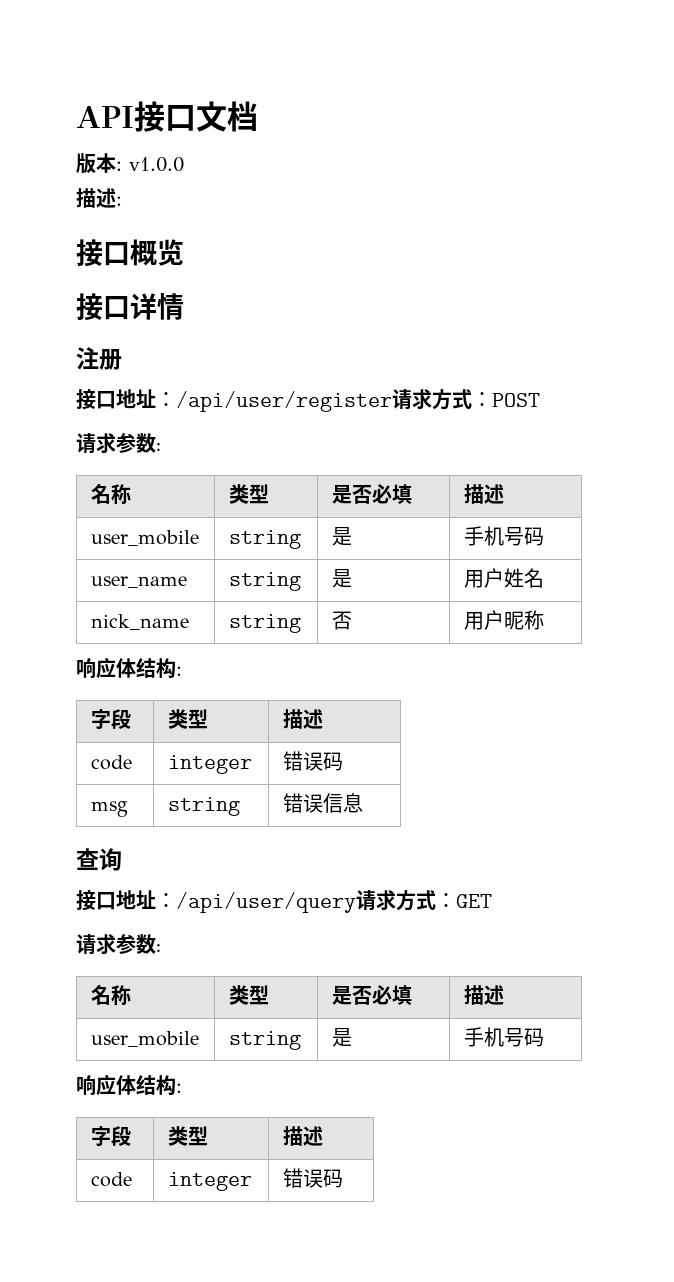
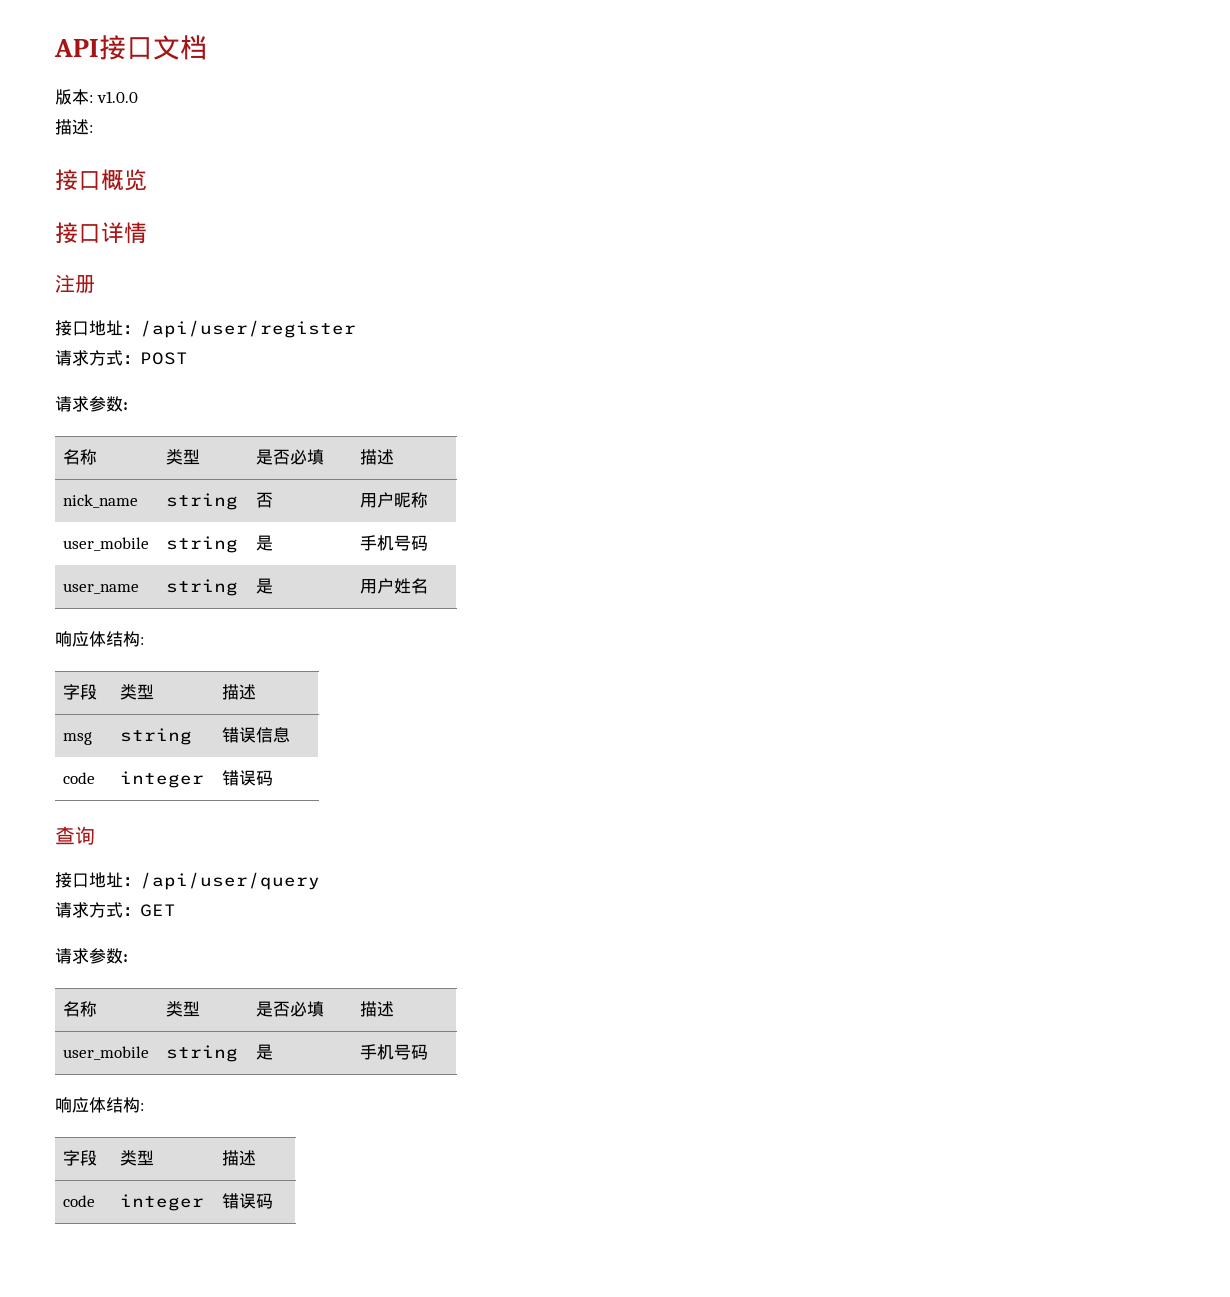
- 接口地址：/api/user/register请求方式：POST
+ 接口地址：/api/user/register
+ 请求方式：POST
+ nick_name | string | 否 | 用户昵称
  user_name | string | 是 | 用户姓名
- nick_name | string | 否 | 用户昵称
  响应体结构:
  字段 | 类型 | 描述
- code | integer | 错误码
  msg | string | 错误信息
+ code | integer | 错误码
- 接口地址：/api/user/query请求方式：GET
+ 接口地址：/api/user/query
+ 请求方式：GET

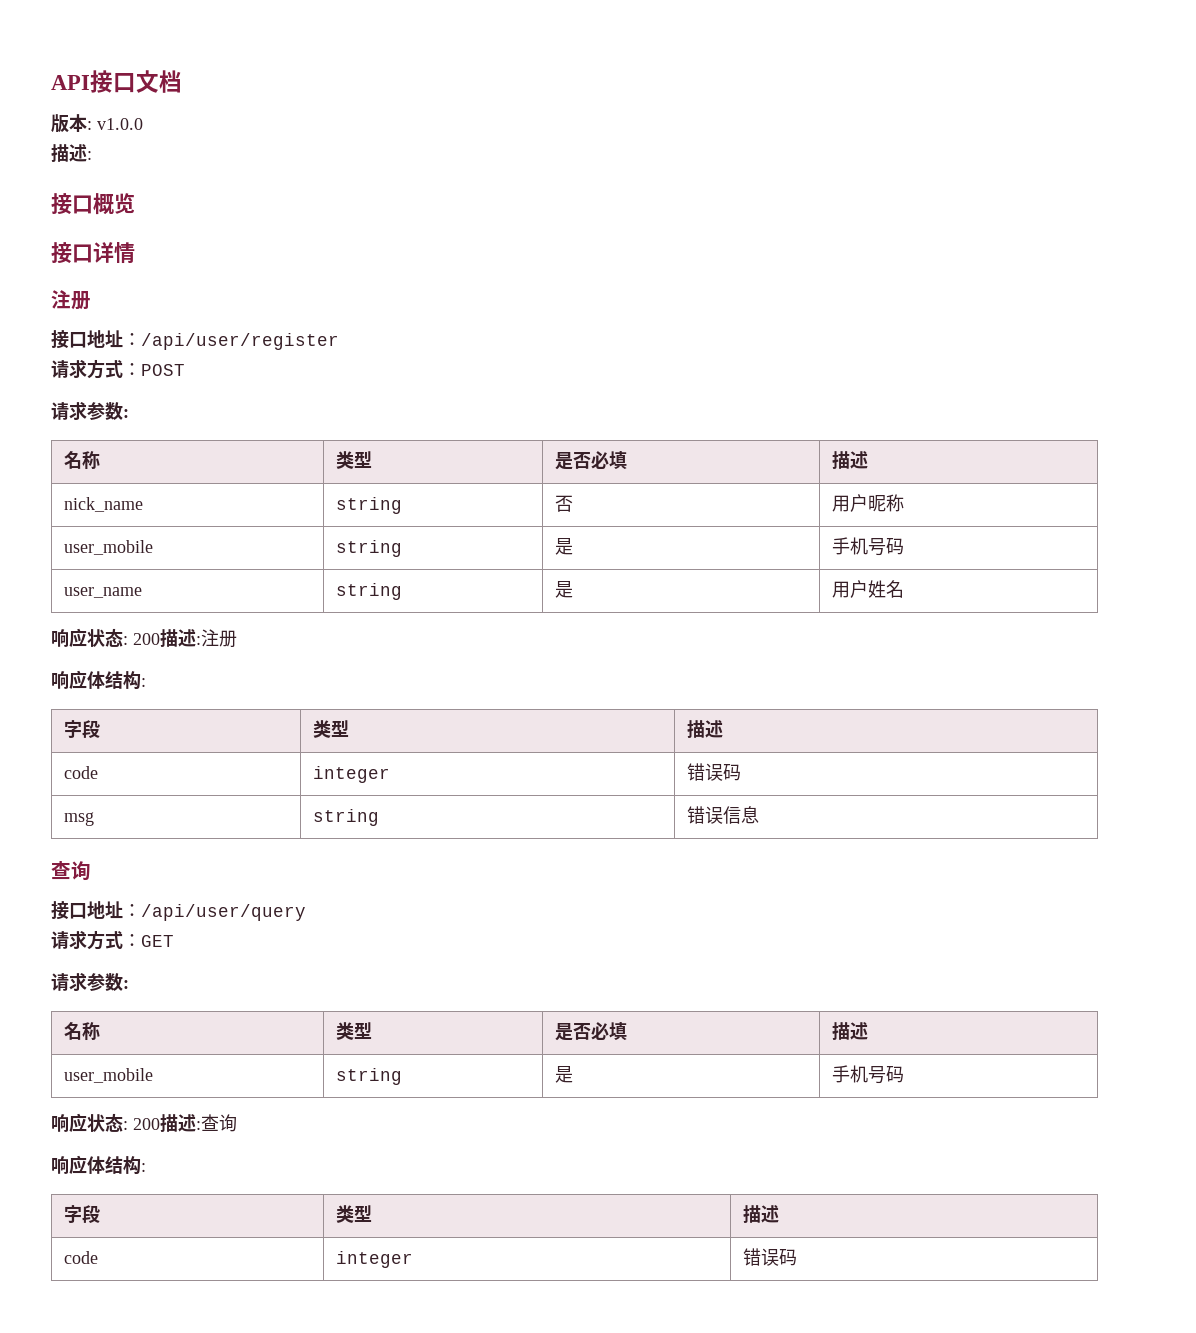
  user_name | string | 是 | 用户姓名
+ 响应状态: 200描述:注册
  响应体结构:
  字段 | 类型 | 描述
+ code | integer | 错误码
  msg | string | 错误信息
- code | integer | 错误码
+ 响应状态: 200描述:查询

